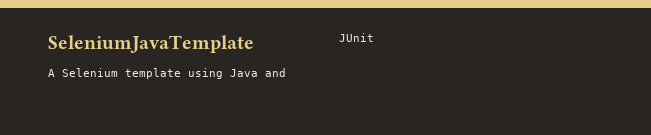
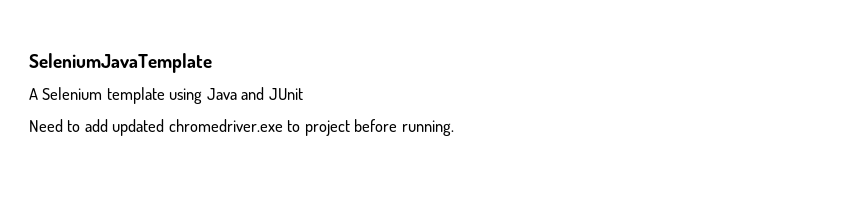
+ Need to add updated chromedriver.exe to project before running.

